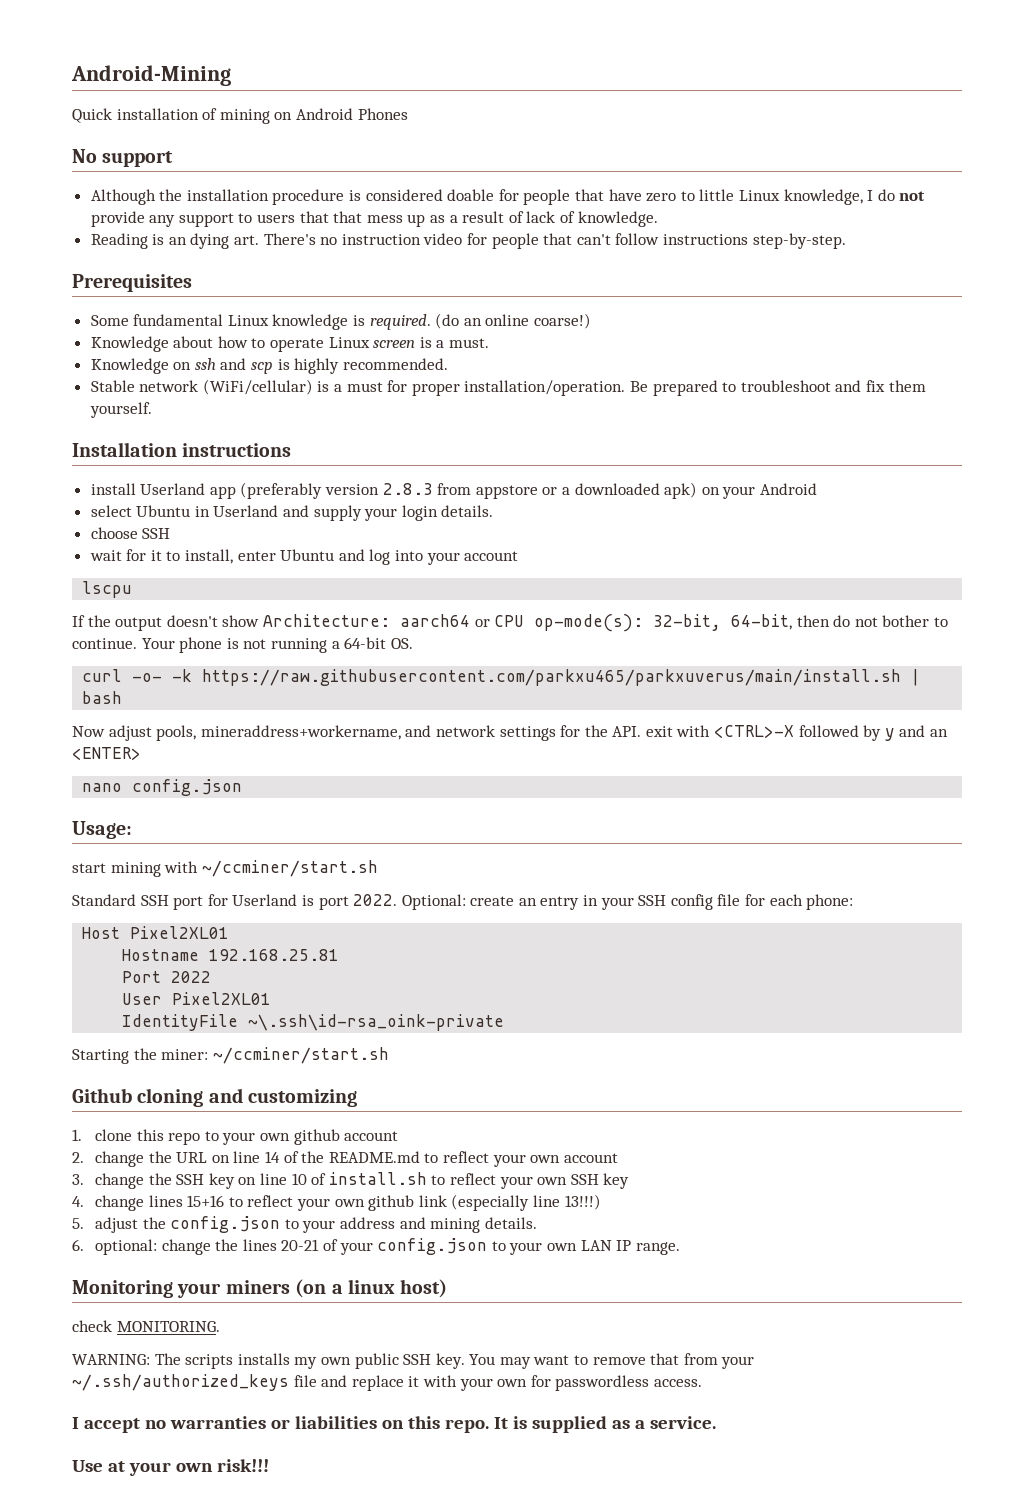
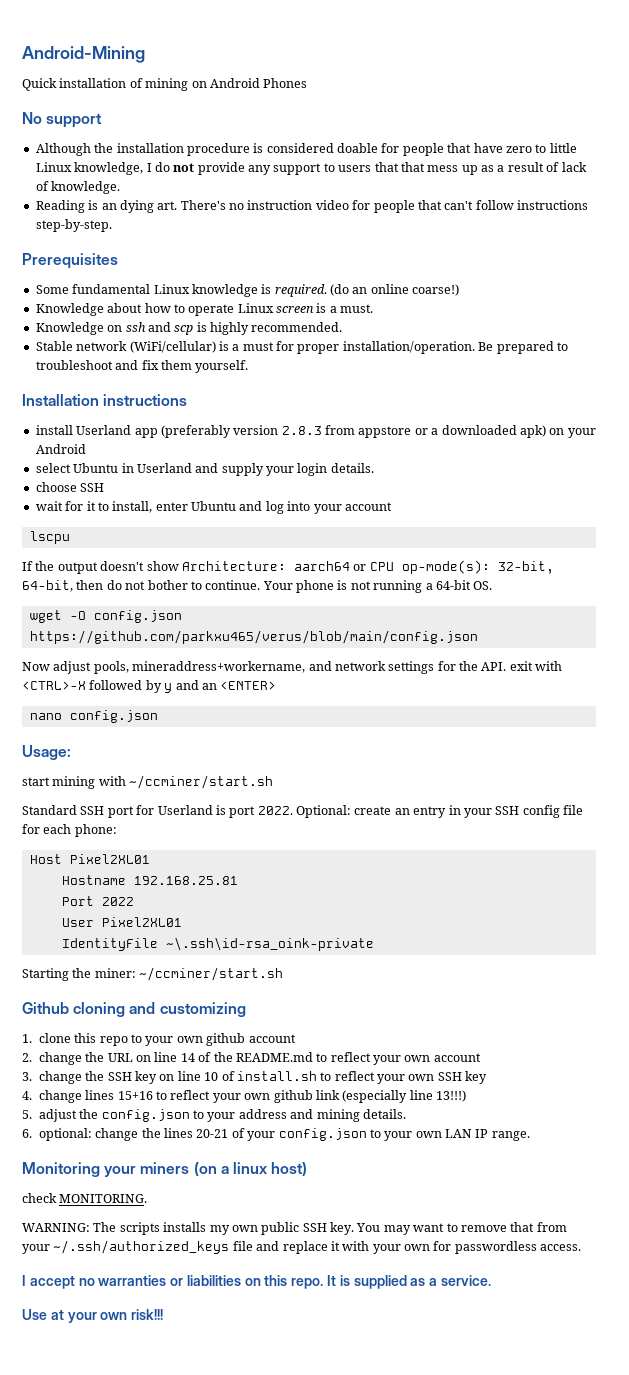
- curl -o- -k https://raw.githubusercontent.com/parkxu465/parkxuverus/main/install.sh | bash
+ wget -O config.json https://github.com/parkxu465/verus/blob/main/config.json

